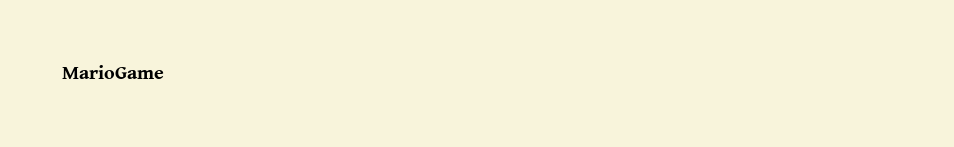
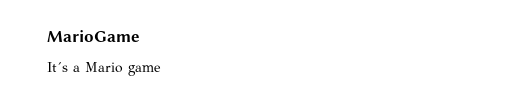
+ It´s a Mario game

